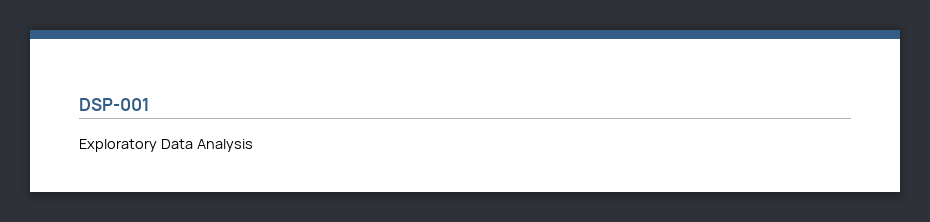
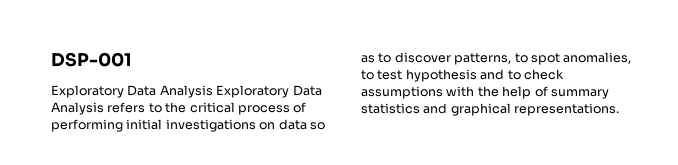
- Exploratory Data Analysis
+ Exploratory Data Analysis Exploratory Data Analysis refers to the critical process of performing initial investigations on data so as to discover patterns, to spot anomalies, to test hypothesis and to check assumptions with the help of summary statistics and graphical representations.

